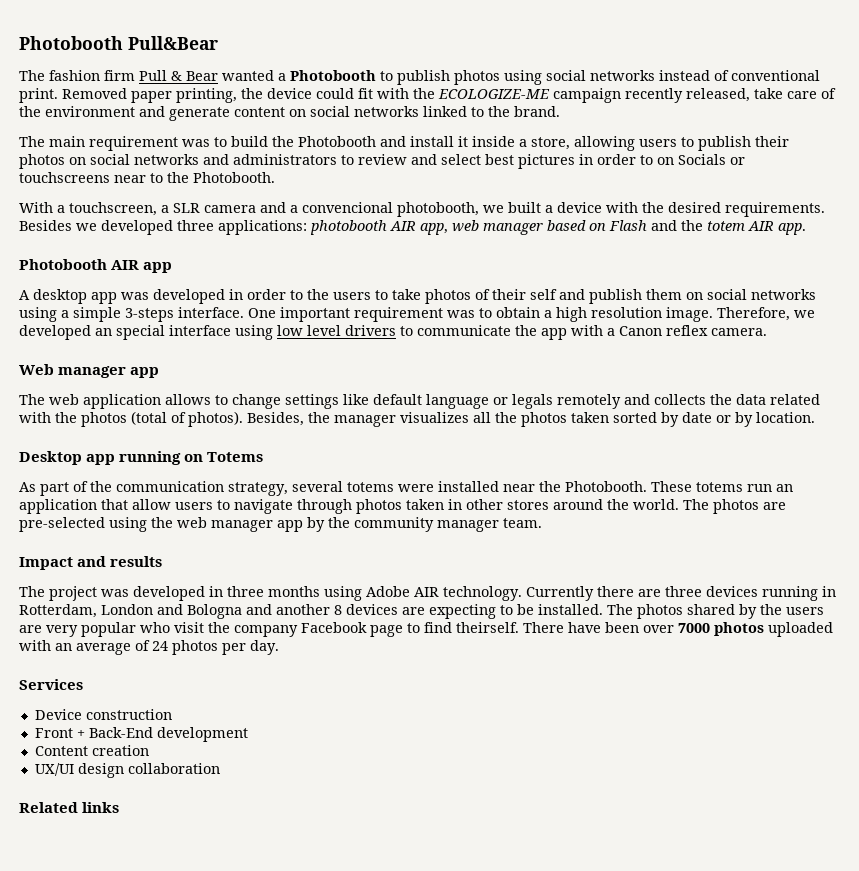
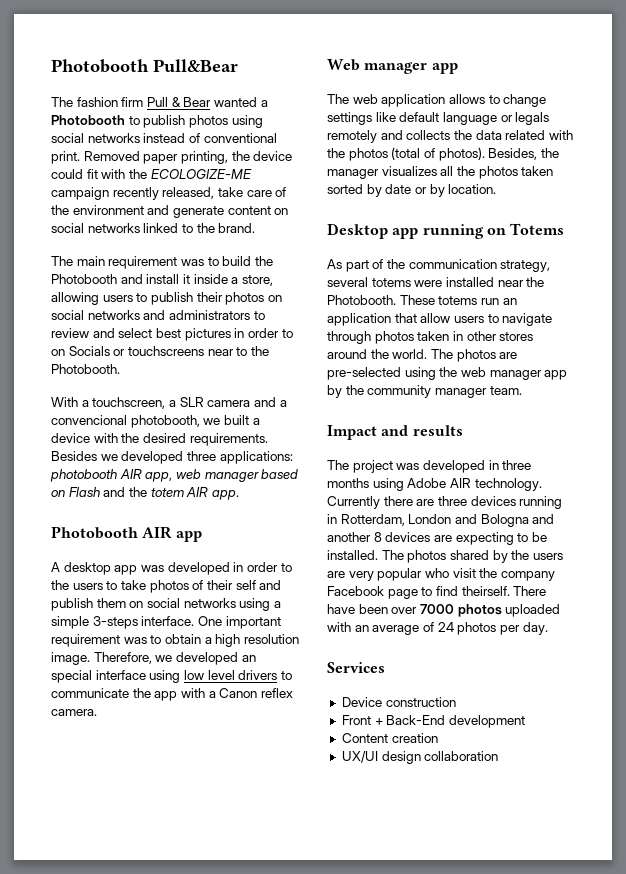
- Related links

